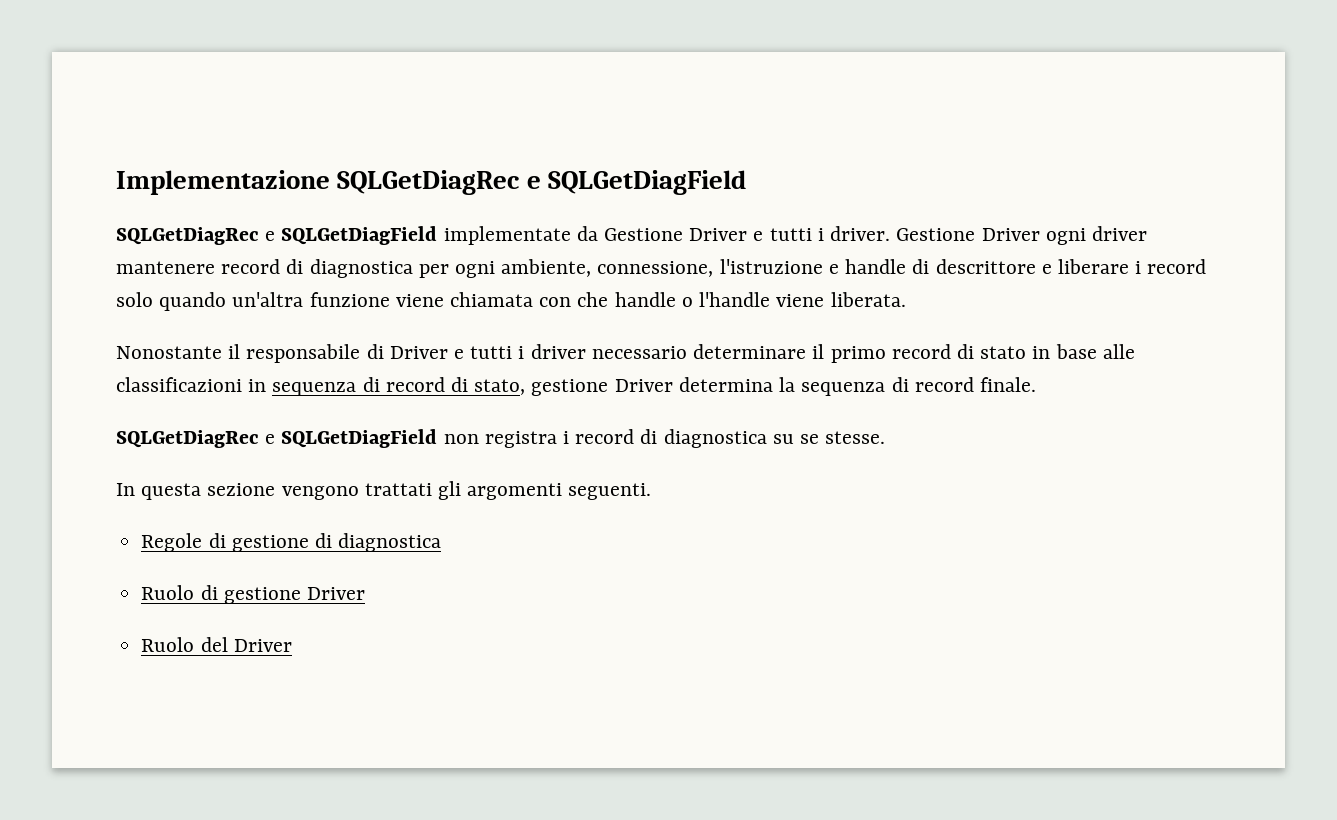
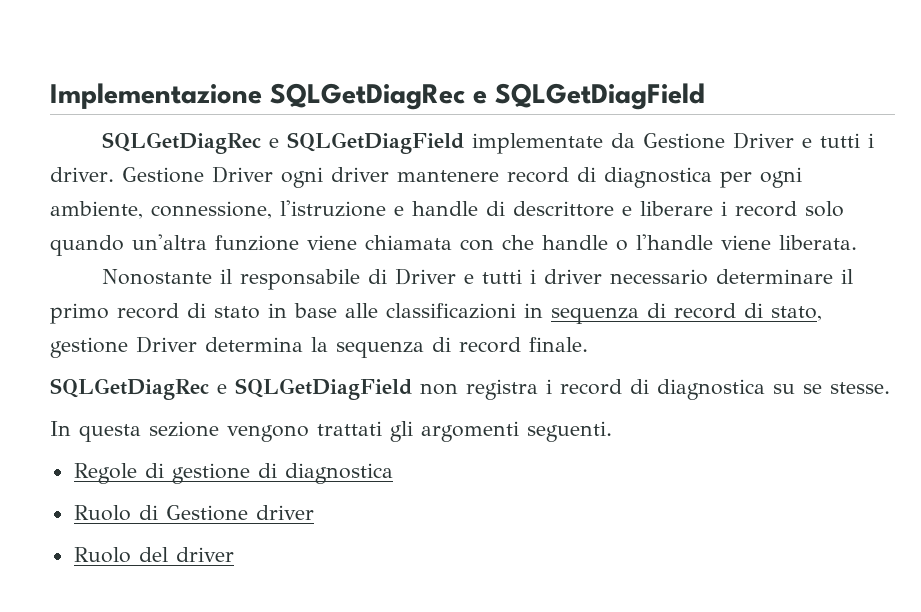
- Ruolo di gestione Driver
+ Ruolo di Gestione driver
- Ruolo del Driver
+ Ruolo del driver

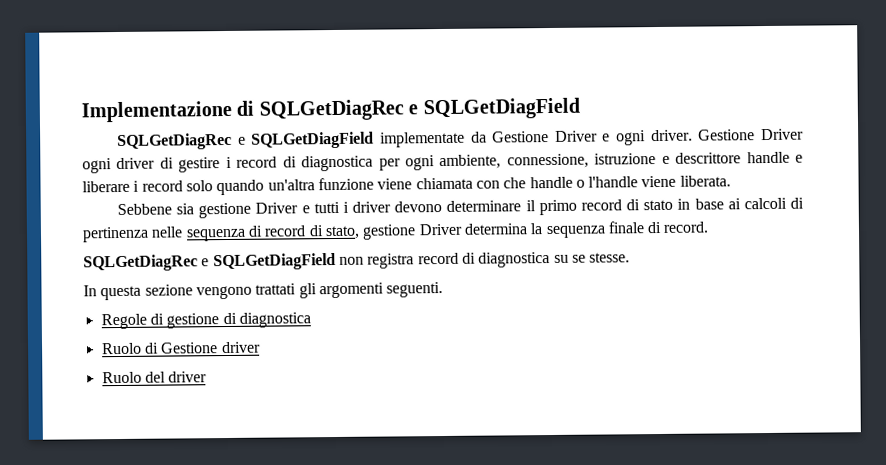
- Implementazione SQLGetDiagRec e SQLGetDiagField
+ Implementazione di SQLGetDiagRec e SQLGetDiagField
- SQLGetDiagRec e SQLGetDiagField implementate da Gestione Driver e tutti i driver.
+ SQLGetDiagRec e SQLGetDiagField implementate da Gestione Driver e ogni driver.
- Gestione Driver ogni driver mantenere record di diagnostica per ogni ambiente, connessione, l'istruzione e handle di descrittore e liberare i record solo quando un'altra funzione viene chiamata con che handle o l'handle viene liberata.
+ Gestione Driver ogni driver di gestire i record di diagnostica per ogni ambiente, connessione, istruzione e descrittore handle e liberare i record solo quando un'altra funzione viene chiamata con che handle o l'handle viene liberata.
- Nonostante il responsabile di Driver e tutti i driver necessario determinare il primo record di stato in base alle classificazioni in sequenza di record di stato, gestione Driver determina la sequenza di record finale.
+ Sebbene sia gestione Driver e tutti i driver devono determinare il primo record di stato in base ai calcoli di pertinenza nelle sequenza di record di stato, gestione Driver determina la sequenza finale di record.
- SQLGetDiagRec e SQLGetDiagField non registra i record di diagnostica su se stesse.
+ SQLGetDiagRec e SQLGetDiagField non registra record di diagnostica su se stesse.

